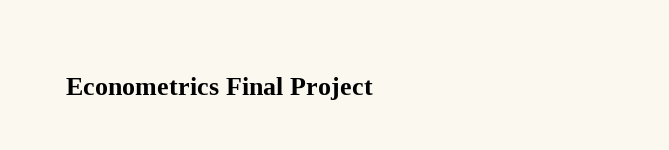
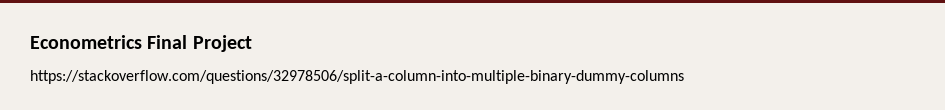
+ https://stackoverflow.com/questions/32978506/split-a-column-into-multiple-binary-dummy-columns

